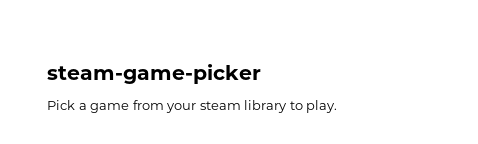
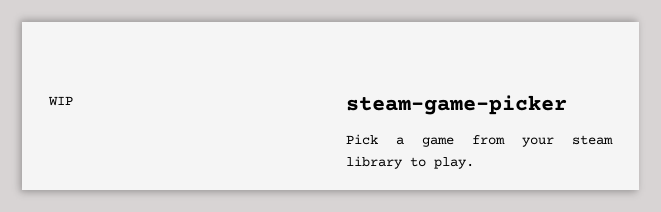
+ WIP

